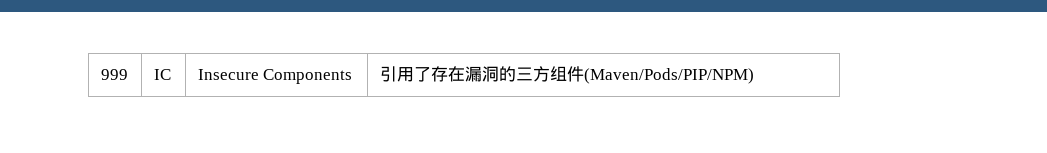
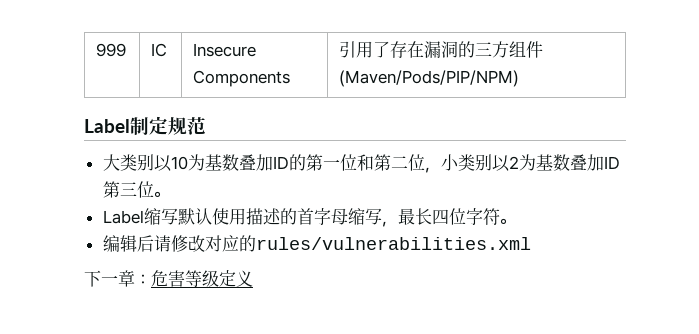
+ Label制定规范
+ 大类别以10为基数叠加ID的第一位和第二位，小类别以2为基数叠加ID第三位。
+ Label缩写默认使用描述的首字母缩写，最长四位字符。
+ 编辑后请修改对应的rules/vulnerabilities.xml
+ 下一章：危害等级定义

